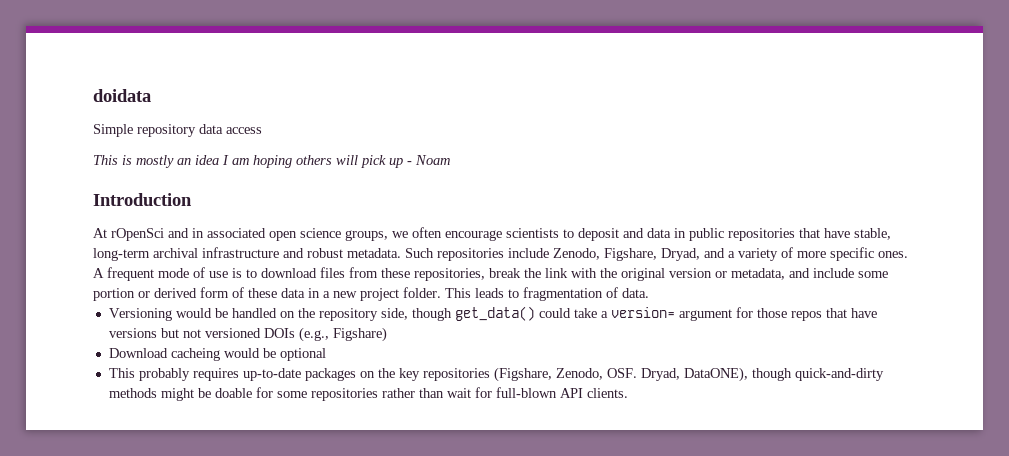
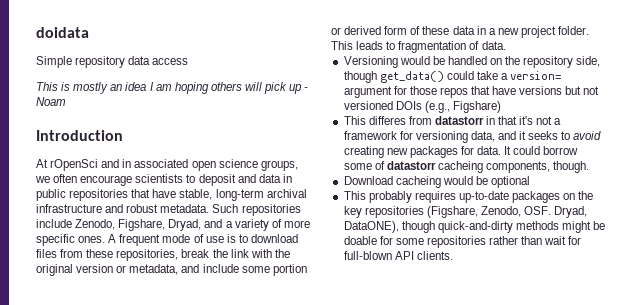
+ This differes from datastorr in that it's not a framework for versioning data, and it seeks to avoid creating new packages for data. It could borrow some of datastorr cacheing components, though.

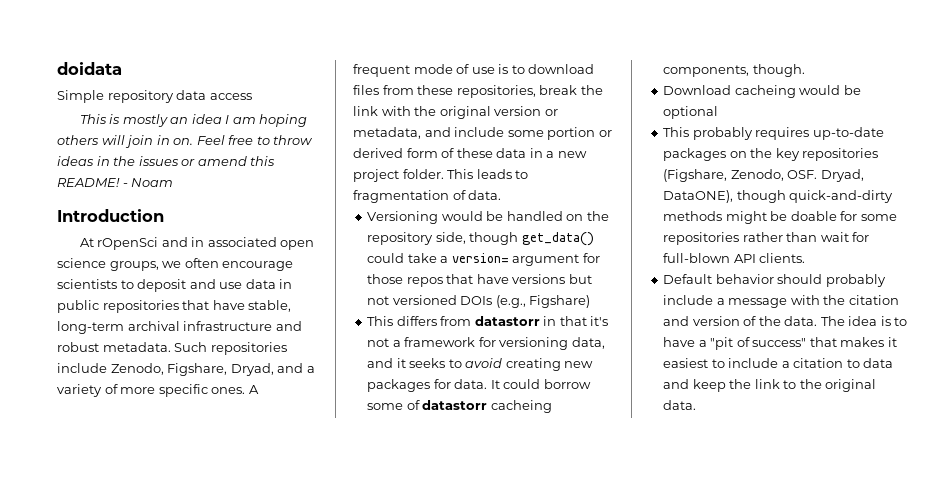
- This is mostly an idea I am hoping others will pick up - Noam
+ This is mostly an idea I am hoping others will join in on. Feel free to throw ideas in the issues or amend this README! - Noam
- At rOpenSci and in associated open science groups, we often encourage scientists to deposit and data in public repositories that have stable, long-term archival infrastructure and robust metadata.
+ At rOpenSci and in associated open science groups, we often encourage scientists to deposit and use data in public repositories that have stable, long-term archival infrastructure and robust metadata.
- This differes from datastorr in that it's not a framework for versioning data, and it seeks to avoid creating new packages for data.
+ This differs from datastorr in that it's not a framework for versioning data, and it seeks to avoid creating new packages for data.
+ Default behavior should probably include a message with the citation and version of the data. The idea is to have a "pit of success" that makes it easiest to include a citation to data and keep the link to the original data.

